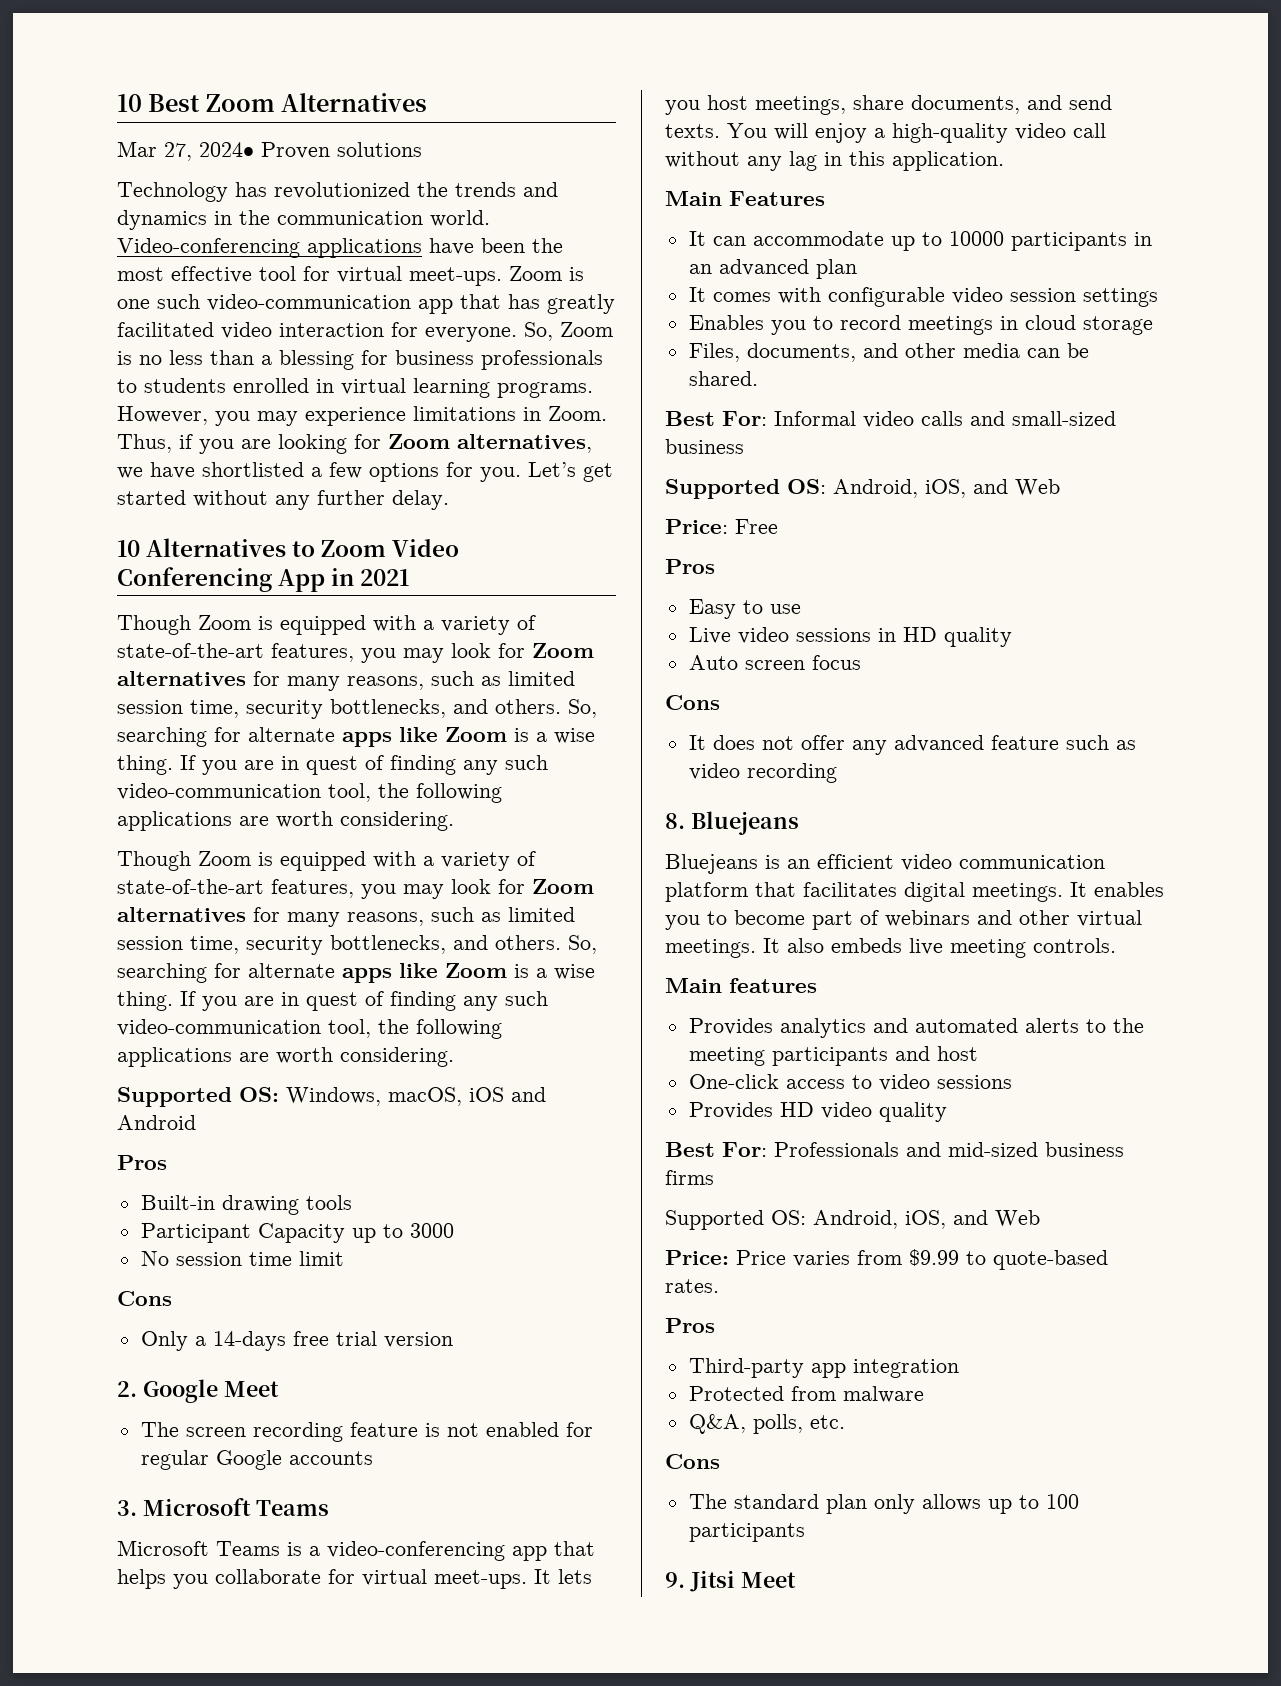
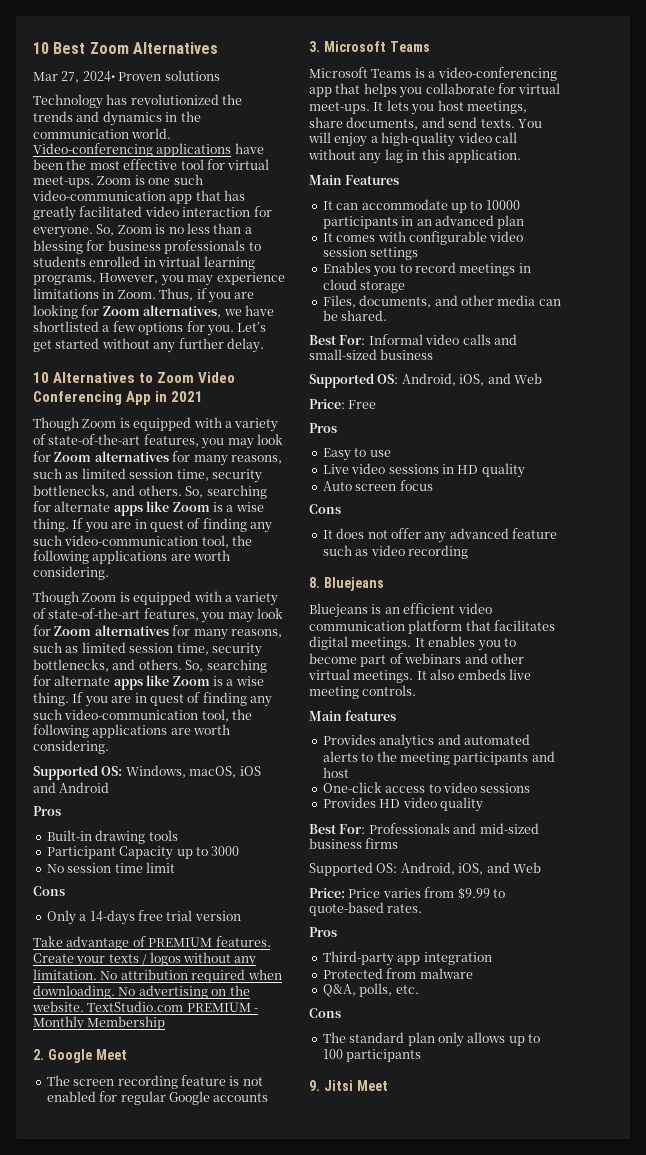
+ Take advantage of PREMIUM features. Create your texts / logos without any limitation. No attribution required when downloading. No advertising on the website. TextStudio.com PREMIUM - Monthly Membership

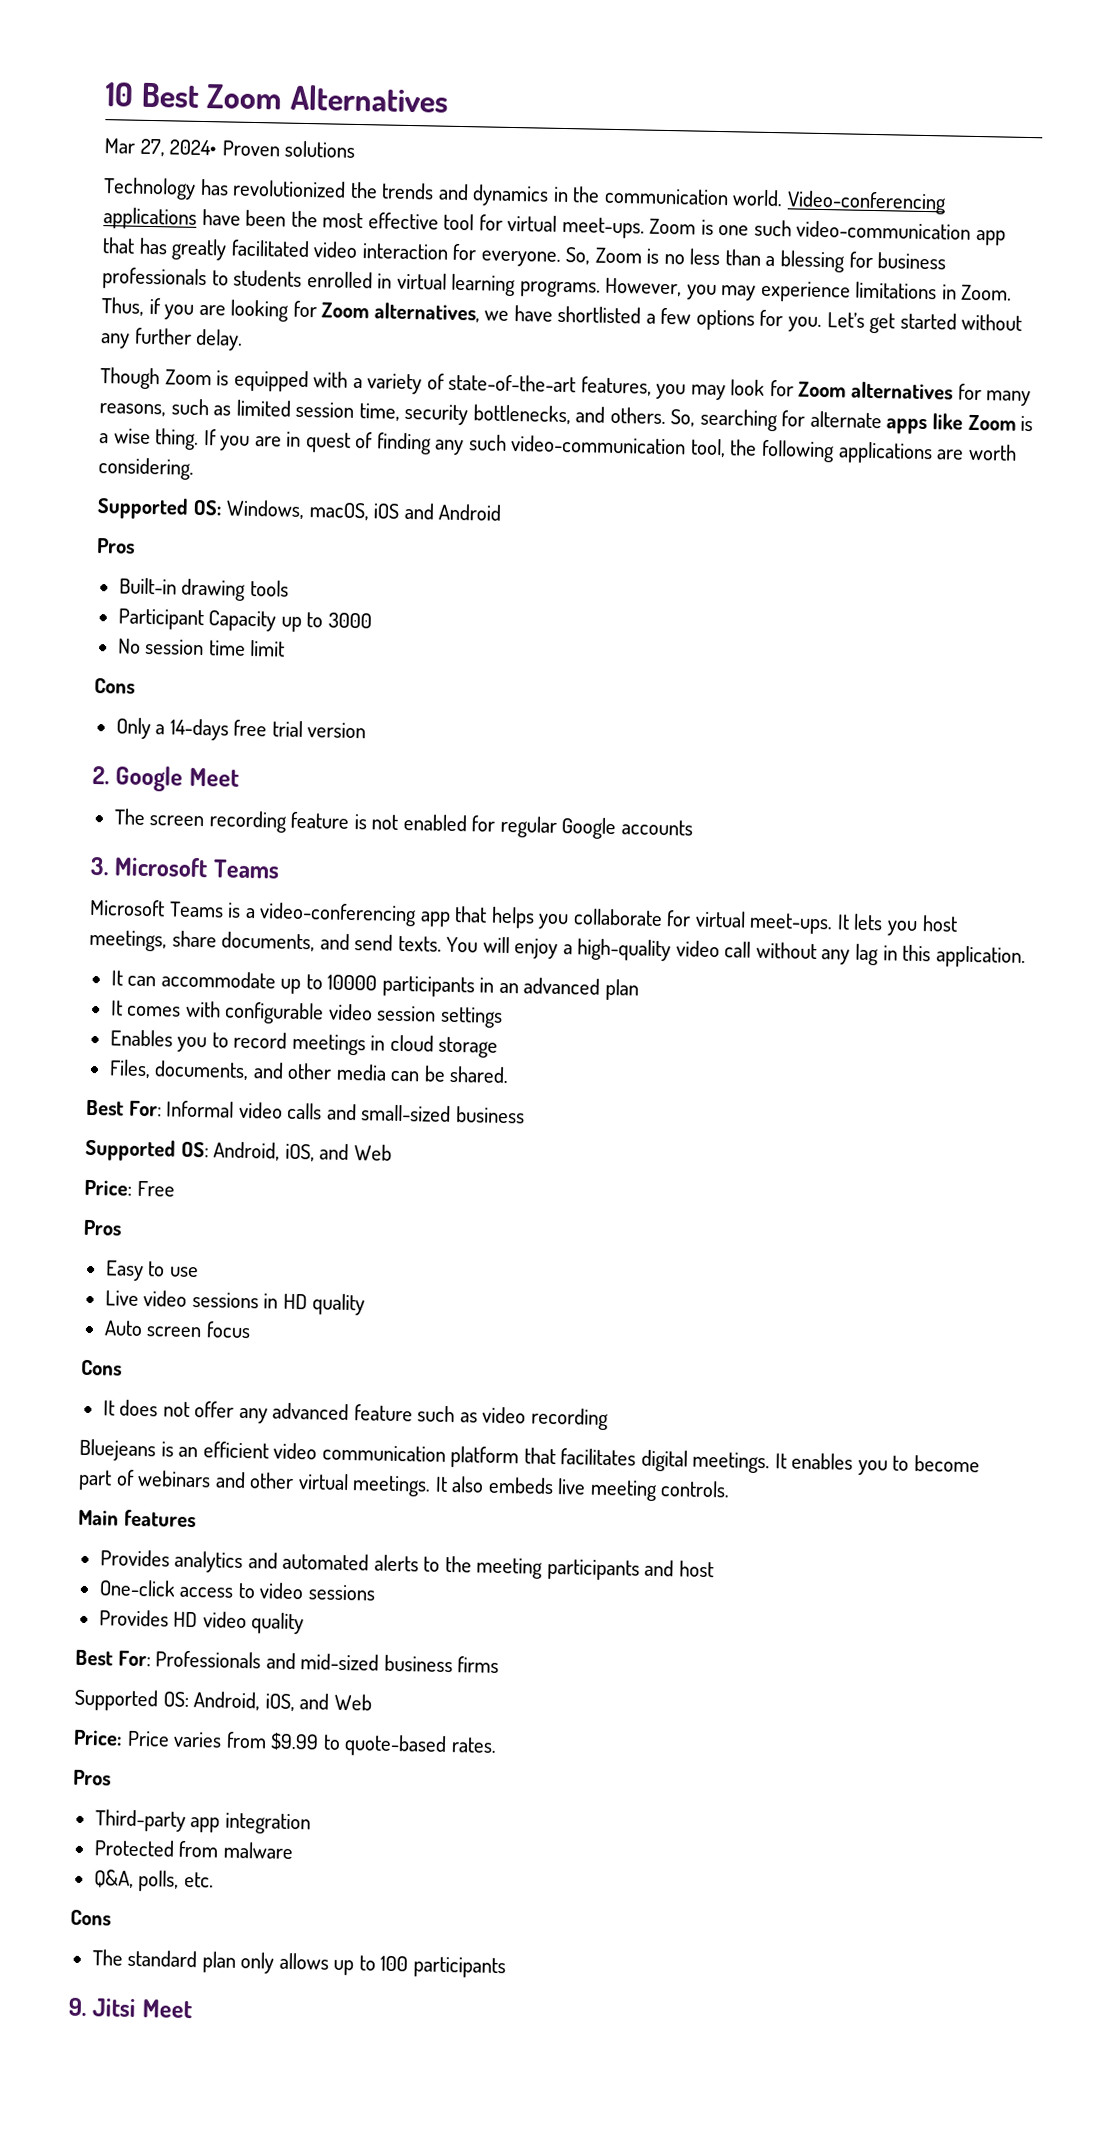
- 10 Alternatives to Zoom Video Conferencing App in 2021
- Though Zoom is equipped with a variety of state-of-the-art features, you may look for Zoom alternatives for many reasons, such as limited session time, security bottlenecks, and others. So, searching for alternate apps like Zoom is a wise thing. If you are in quest of finding any such video-communication tool, the following applications are worth considering.
- Take advantage of PREMIUM features. Create your texts / logos without any limitation. No attribution required when downloading. No advertising on the website. TextStudio.com PREMIUM - Monthly Membership
- Main Features
- 8. Bluejeans

